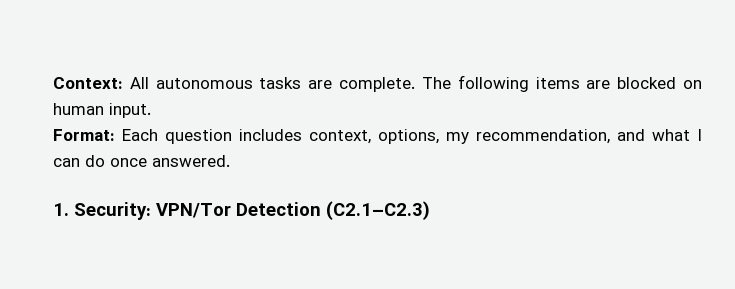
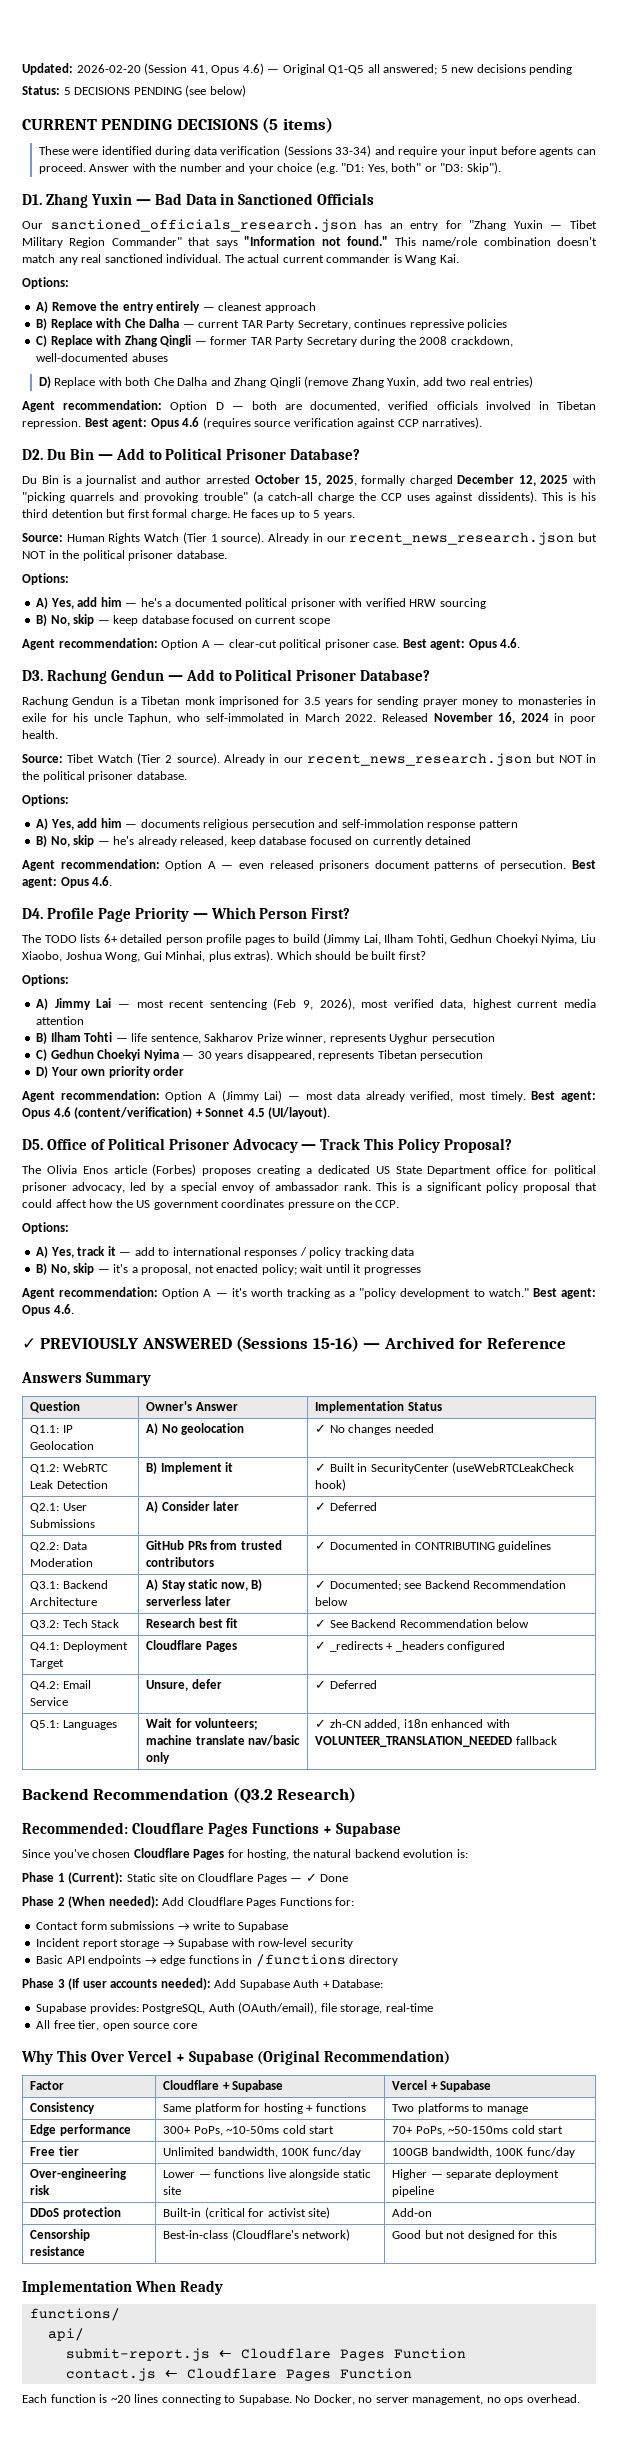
- Context: All autonomous tasks are complete. The following items are blocked on human input.
- Format: Each question includes context, options, my recommendation, and what I can do once answered.
- 1. Security: VPN/Tor Detection (C2.1–C2.3)
+ Updated: 2026-02-20 (Session 41, Opus 4.6) — Original Q1-Q5 all answered; 5 new decisions pending
+ Status: 5 DECISIONS PENDING (see below)
+ CURRENT PENDING DECISIONS (5 items)
+ These were identified during data verification (Sessions 33-34) and require your input before agents can proceed. Answer with the number and your choice (e.g. "D1: Yes, both" or "D3: Skip").
+ D1. Zhang Yuxin — Bad Data in Sanctioned Officials
+ Our sanctioned_officials_research.json has an entry for "Zhang Yuxin — Tibet Military Region Commander" that says "Information not found." This name/role combination doesn't match any real sanctioned individual. The actual current commander is Wang Kai.
+ Options:
+ A) Remove the entry entirely — cleanest approach
+ B) Replace with Che Dalha — current TAR Party Secretary, continues repressive policies
+ C) Replace with Zhang Qingli — former TAR Party Secretary during the 2008 crackdown, well-documented abuses
+ D) Replace with both Che Dalha and Zhang Qingli (remove Zhang Yuxin, add two real entries)
+ Agent recommendation: Option D — both are documented, verified officials involved in Tibetan repression. Best agent: Opus 4.6 (requires source verification against CCP narratives).
+ D2. Du Bin — Add to Political Prisoner Database?
+ Du Bin is a journalist and author arrested October 15, 2025, formally charged December 12, 2025 with "picking quarrels and provoking trouble" (a catch-all charge the CCP uses against dissidents). This is his third detention but first formal charge. He faces up to 5 years.
+ Source: Human Rights Watch (Tier 1 source). Already in our recent_news_research.json but NOT in the political prisoner database.
+ Options:
+ A) Yes, add him — he's a documented political prisoner with verified HRW sourcing
+ B) No, skip — keep database focused on current scope
+ Agent recommendation: Option A — clear-cut political prisoner case. Best agent: Opus 4.6.
+ D3. Rachung Gendun — Add to Political Prisoner Database?
+ Rachung Gendun is a Tibetan monk imprisoned for 3.5 years for sending prayer money to monasteries in exile for his uncle Taphun, who self-immolated in March 2022. Released November 16, 2024 in poor health.
+ Source: Tibet Watch (Tier 2 source). Already in our recent_news_research.json but NOT in the political prisoner database.
+ Options:
+ A) Yes, add him — documents religious persecution and self-immolation response pattern
+ B) No, skip — he's already released, keep database focused on currently detained
+ Agent recommendation: Option A — even released prisoners document patterns of persecution. Best agent: Opus 4.6.
+ D4. Profile Page Priority — Which Person First?
+ The TODO lists 6+ detailed person profile pages to build (Jimmy Lai, Ilham Tohti, Gedhun Choekyi Nyima, Liu Xiaobo, Joshua Wong, Gui Minhai, plus extras). Which should be built first?
+ Options:
+ A) Jimmy Lai — most recent sentencing (Feb 9, 2026), most verified data, highest current media attention
+ B) Ilham Tohti — life sentence, Sakharov Prize winner, represents Uyghur persecution
+ C) Gedhun Choekyi Nyima — 30 years disappeared, represents Tibetan persecution
+ D) Your own priority order
+ Agent recommendation: Option A (Jimmy Lai) — most data already verified, most timely. Best agent: Opus 4.6 (content/verification) + Sonnet 4.5 (UI/layout).
+ D5. Office of Political Prisoner Advocacy — Track This Policy Proposal?
+ The Olivia Enos article (Forbes) proposes creating a dedicated US State Department office for political prisoner advocacy, led by a special envoy of ambassador rank. This is a significant policy proposal that could affect how the US government coordinates pressure on the CCP.
+ Options:
+ A) Yes, track it — add to international responses / policy tracking data
+ B) No, skip — it's a proposal, not enacted policy; wait until it progresses
+ Agent recommendation: Option A — it's worth tracking as a "policy development to watch." Best agent: Opus 4.6.
+ ✓ PREVIOUSLY ANSWERED (Sessions 15-16) — Archived for Reference
+ Answers Summary
+ Question | Owner's Answer | Implementation Status
+ Q1.1: IP Geolocation | A) No geolocation | ✓ No changes needed
+ Q1.2: WebRTC Leak Detection | B) Implement it | ✓ Built in SecurityCenter (useWebRTCLeakCheck hook)
+ Q2.1: User Submissions | A) Consider later | ✓ Deferred
+ Q2.2: Data Moderation | GitHub PRs from trusted contributors | ✓ Documented in CONTRIBUTING guidelines
+ Q3.1: Backend Architecture | A) Stay static now, B) serverless later | ✓ Documented; see Backend Recommendation below
+ Q3.2: Tech Stack | Research best fit | ✓ See Backend Recommendation below
+ Q4.1: Deployment Target | Cloudflare Pages | ✓ _redirects + _headers configured
+ Q4.2: Email Service | Unsure, defer | ✓ Deferred
+ Q5.1: Languages | Wait for volunteers; machine translate nav/basic only | ✓ zh-CN added, i18n enhanced with VOLUNTEER_TRANSLATION_NEEDED fallback
+ Backend Recommendation (Q3.2 Research)
+ Recommended: Cloudflare Pages Functions + Supabase
+ Since you've chosen Cloudflare Pages for hosting, the natural backend evolution is:
+ Phase 1 (Current): Static site on Cloudflare Pages — ✓ Done
+ Phase 2 (When needed): Add Cloudflare Pages Functions for:
+ Contact form submissions → write to Supabase
+ Incident report storage → Supabase with row-level security
+ Basic API endpoints → edge functions in /functions directory
+ Phase 3 (If user accounts needed): Add Supabase Auth + Database:
+ Supabase provides: PostgreSQL, Auth (OAuth/email), file storage, real-time
+ All free tier, open source core
+ Why This Over Vercel + Supabase (Original Recommendation)
+ Factor | Cloudflare + Supabase | Vercel + Supabase
+ Consistency | Same platform for hosting + functions | Two platforms to manage
+ Edge performance | 300+ PoPs, ~10-50ms cold start | 70+ PoPs, ~50-150ms cold start
+ Free tier | Unlimited bandwidth, 100K func/day | 100GB bandwidth, 100K func/day
+ Over-engineering risk | Lower — functions live alongside static site | Higher — separate deployment pipeline
+ DDoS protection | Built-in (critical for activist site) | Add-on
+ Censorship resistance | Best-in-class (Cloudflare's network) | Good but not designed for this
+ Implementation When Ready
+ functions/
+ api/
+ submit-report.js ← Cloudflare Pages Function
+ contact.js ← Cloudflare Pages Function
+ Each function is ~20 lines connecting to Supabase. No Docker, no server management, no ops overhead.

